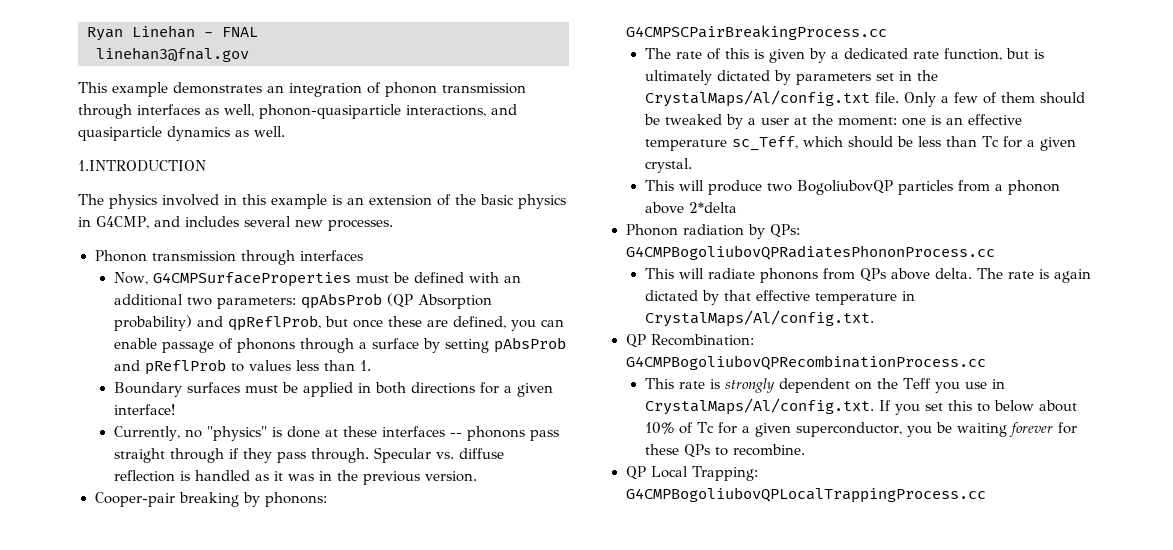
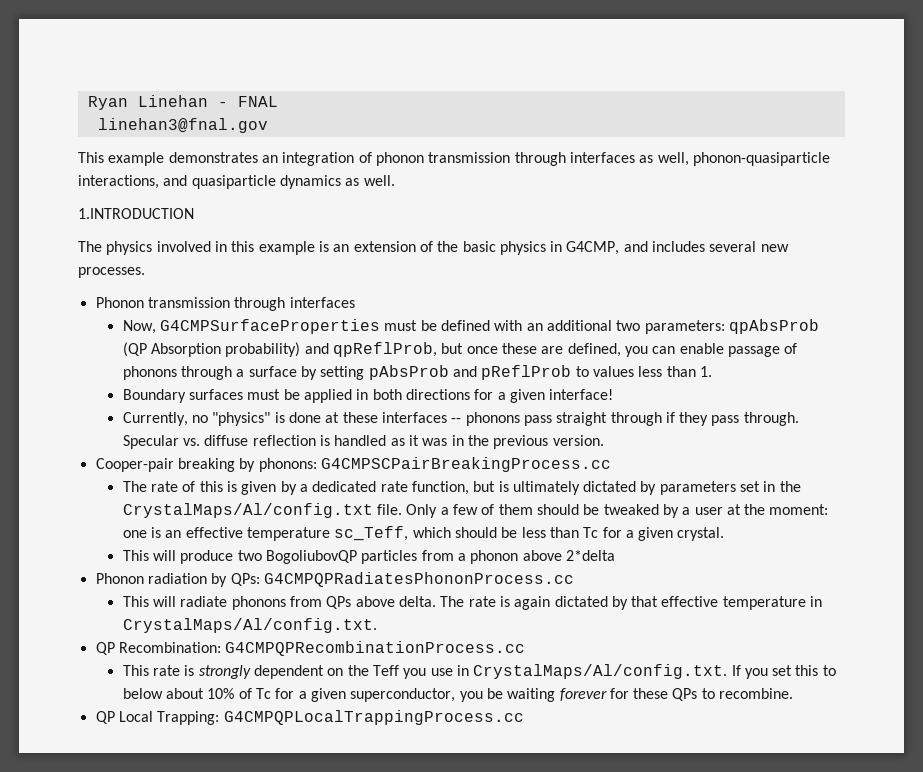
- Phonon radiation by QPs: G4CMPBogoliubovQPRadiatesPhononProcess.cc
+ Phonon radiation by QPs: G4CMPQPRadiatesPhononProcess.cc
- QP Recombination: G4CMPBogoliubovQPRecombinationProcess.cc
+ QP Recombination: G4CMPQPRecombinationProcess.cc
- QP Local Trapping: G4CMPBogoliubovQPLocalTrappingProcess.cc
+ QP Local Trapping: G4CMPQPLocalTrappingProcess.cc

